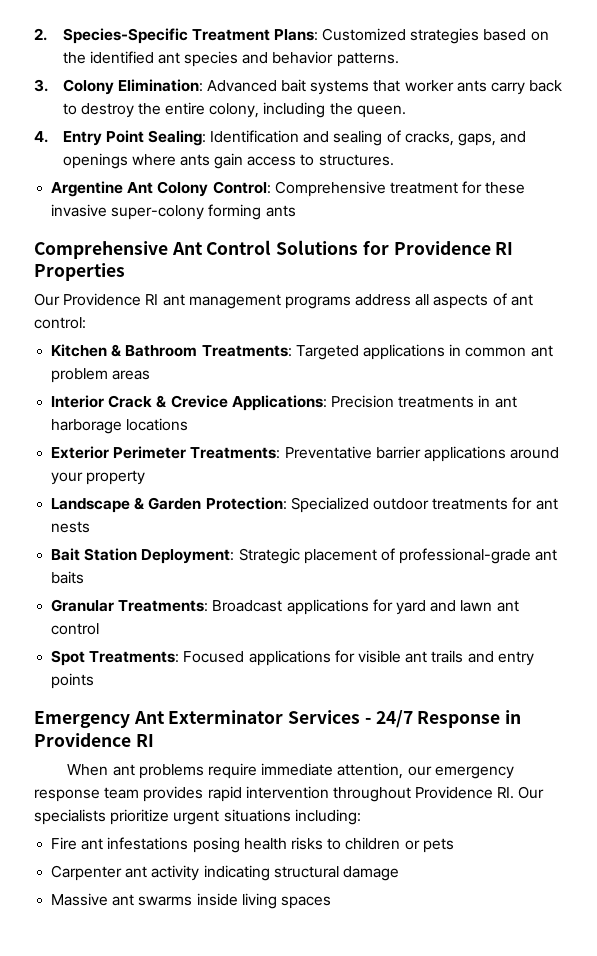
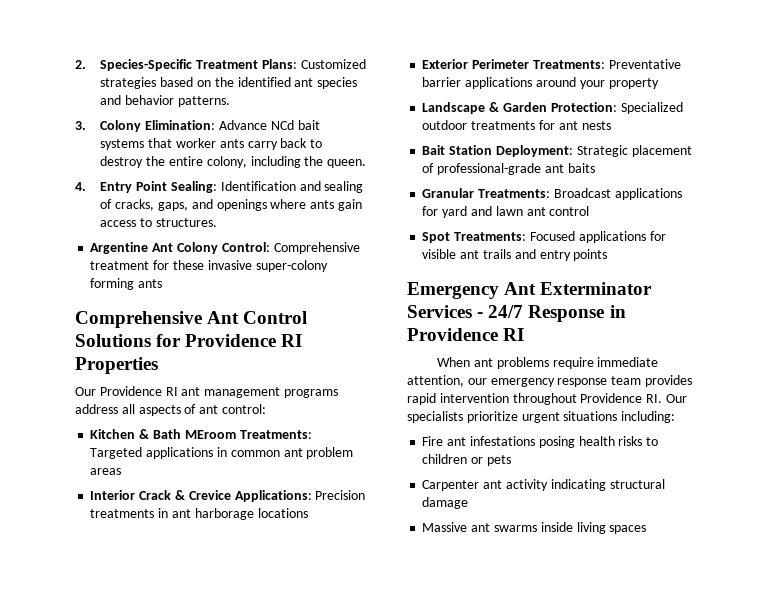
- 3. Colony Elimination: Advanced bait systems that worker ants carry back to destroy the entire colony, including the queen.
+ 3. Colony Elimination: Advance NCd bait systems that worker ants carry back to destroy the entire colony, including the queen.
- Kitchen & Bathroom Treatments: Targeted applications in common ant problem areas
+ Kitchen & Bath MEroom Treatments: Targeted applications in common ant problem areas

